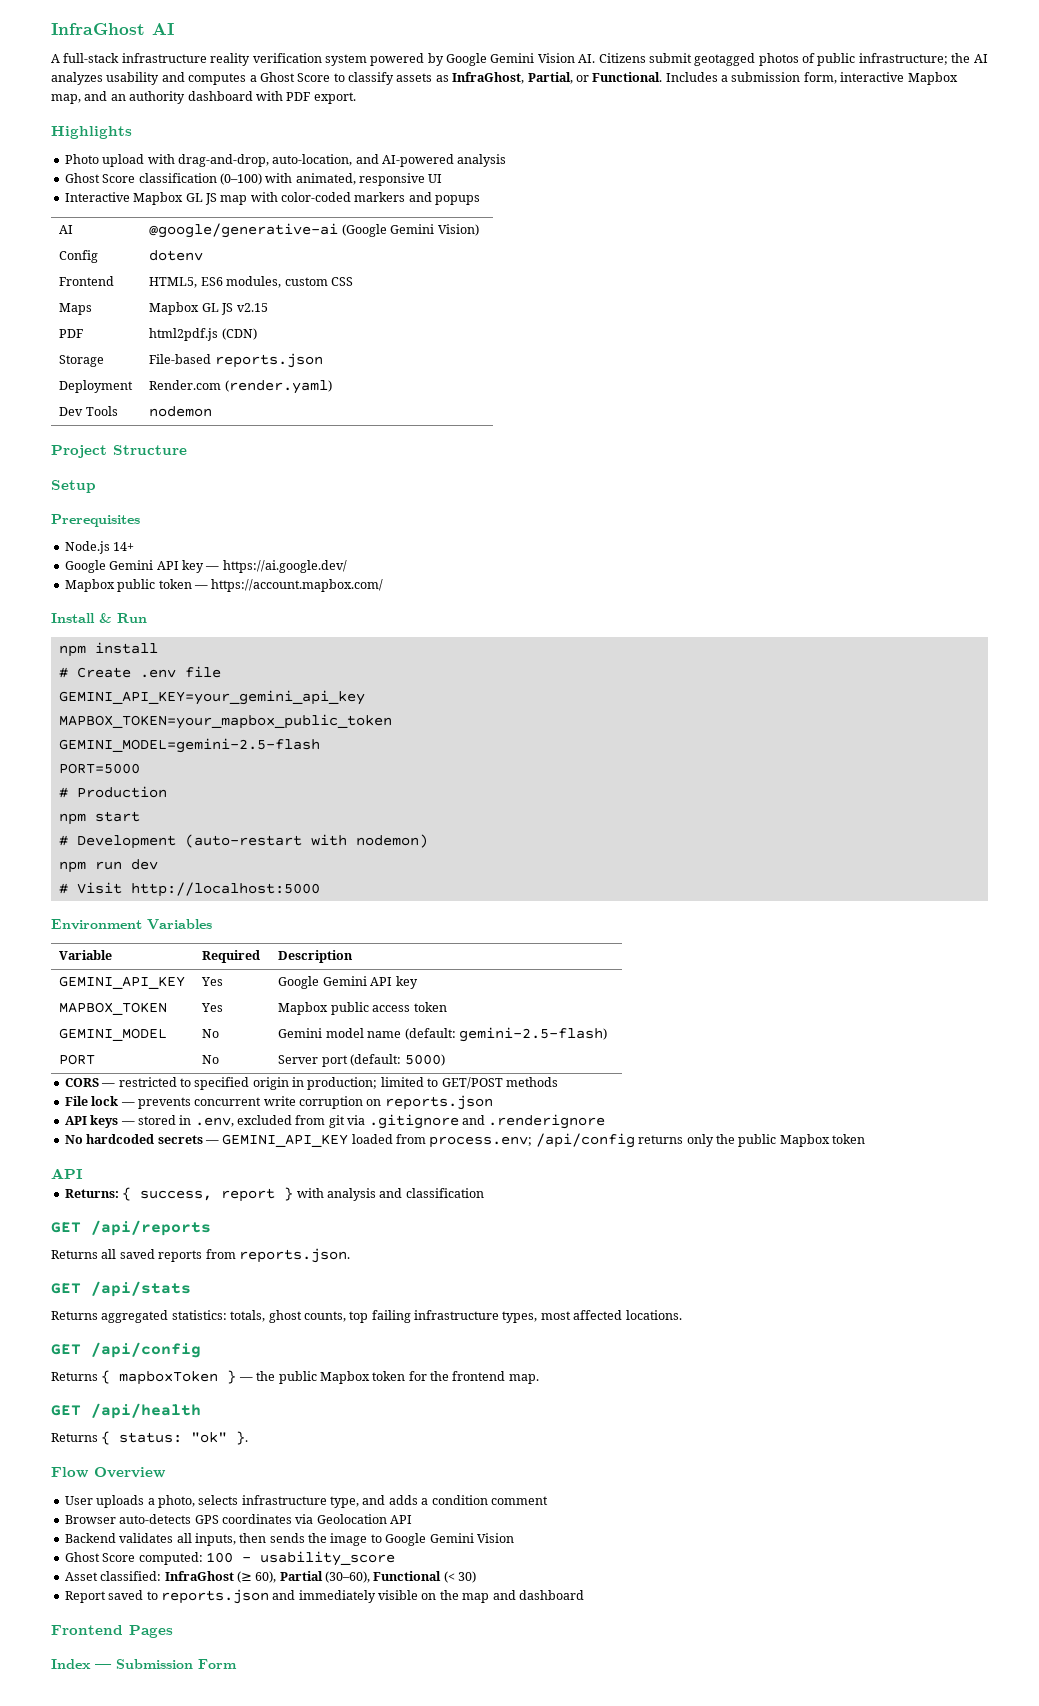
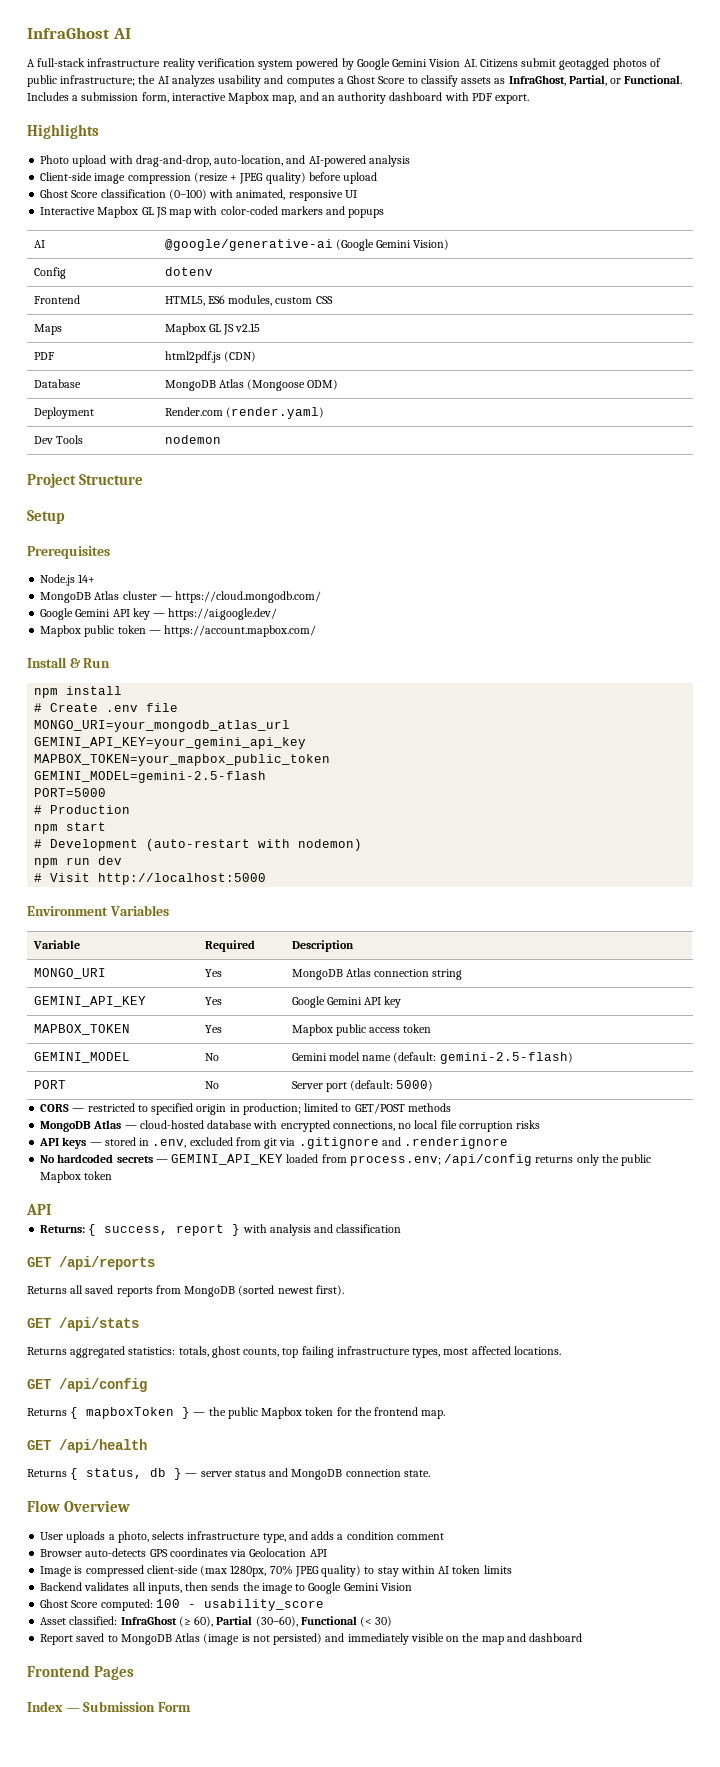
+ Client-side image compression (resize + JPEG quality) before upload
- Storage | File-based reports.json
+ Database | MongoDB Atlas (Mongoose ODM)
+ MongoDB Atlas cluster — https://cloud.mongodb.com/
+ MONGO_URI=your_mongodb_atlas_url
+ MONGO_URI | Yes | MongoDB Atlas connection string
- File lock — prevents concurrent write corruption on reports.json
+ MongoDB Atlas — cloud-hosted database with encrypted connections, no local file corruption risks
- Returns all saved reports from reports.json.
+ Returns all saved reports from MongoDB (sorted newest first).
- Returns { status: "ok" }.
+ Returns { status, db } — server status and MongoDB connection state.
+ Image is compressed client-side (max 1280px, 70% JPEG quality) to stay within AI token limits
- Report saved to reports.json and immediately visible on the map and dashboard
+ Report saved to MongoDB Atlas (image is not persisted) and immediately visible on the map and dashboard

